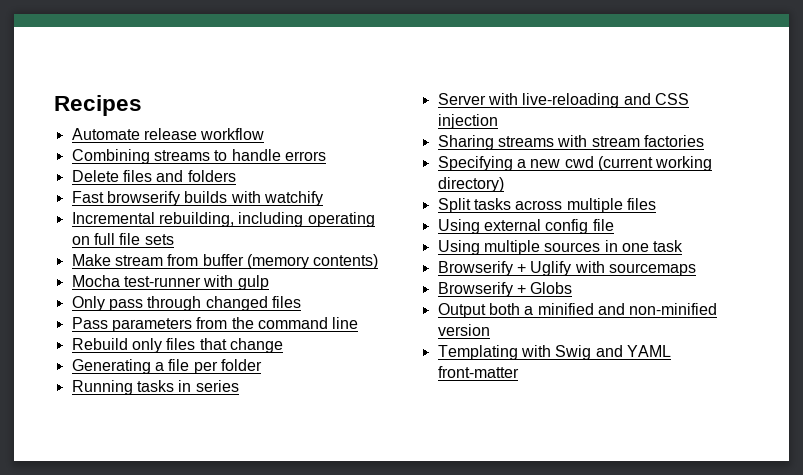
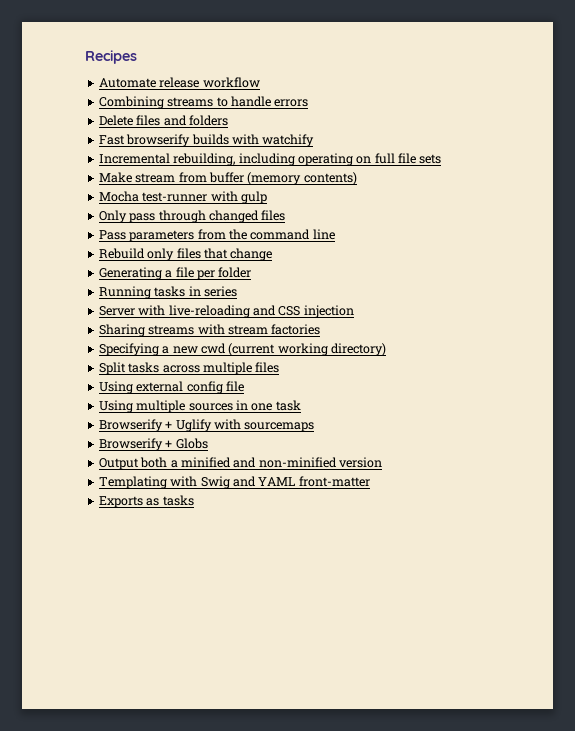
+ Exports as tasks

